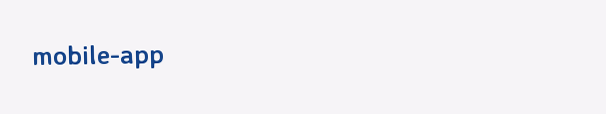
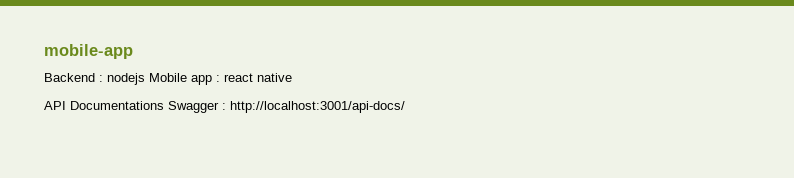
+ Backend : nodejs Mobile app : react native
+ API Documentations Swagger : http://localhost:3001/api-docs/

